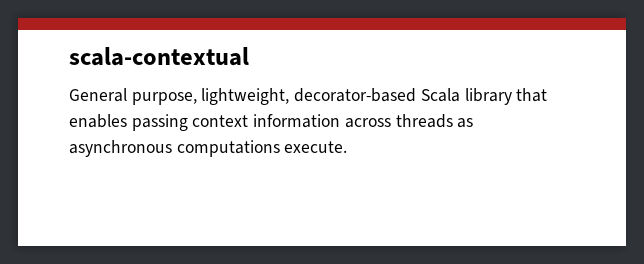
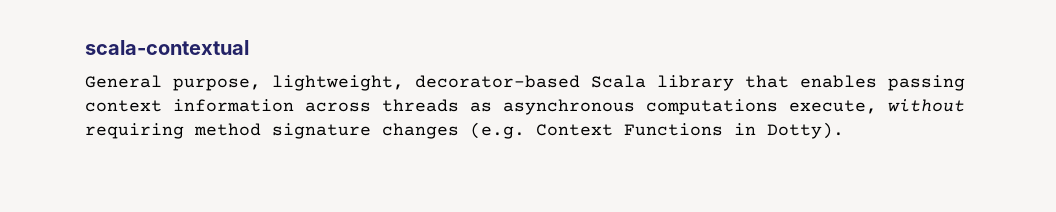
- General purpose, lightweight, decorator-based Scala library that enables passing context information across threads as asynchronous computations execute.
+ General purpose, lightweight, decorator-based Scala library that enables passing context information across threads as asynchronous computations execute, without requiring method signature changes (e.g. Context Functions in Dotty).

